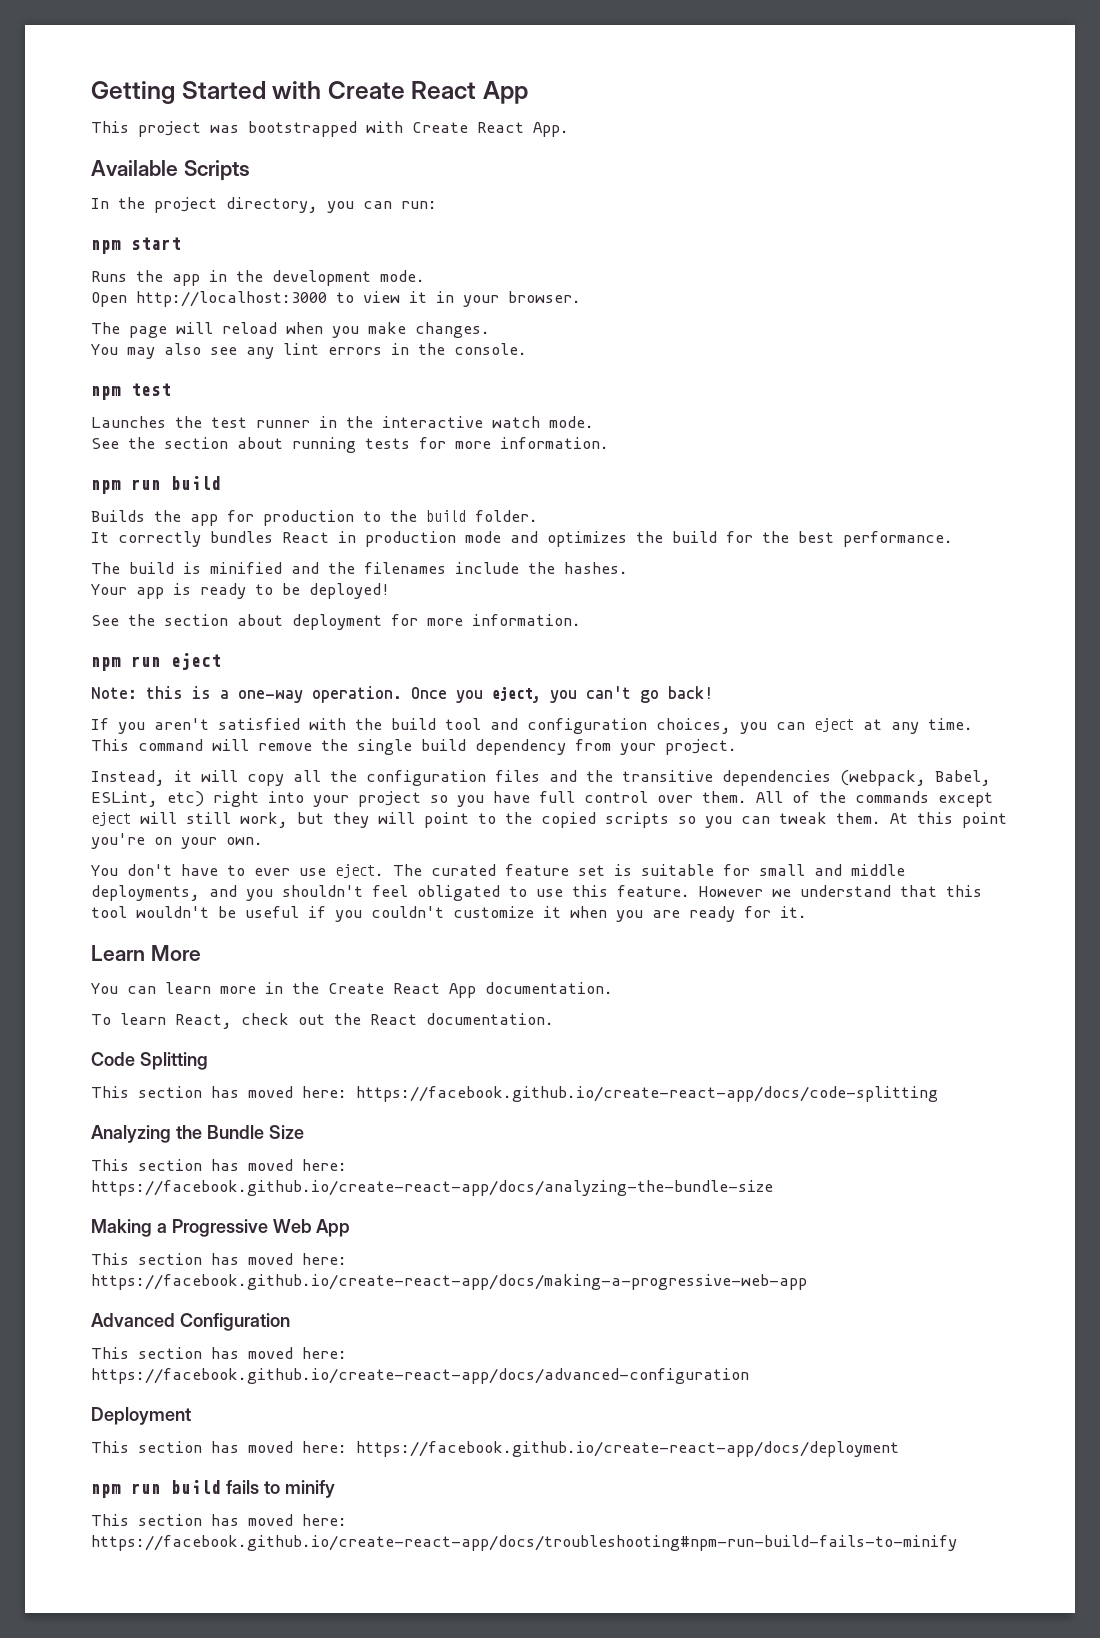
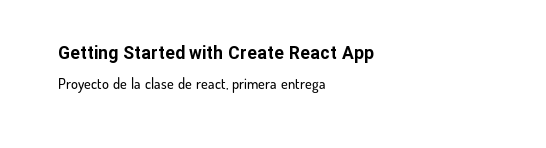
- This project was bootstrapped with Create React App.
- Available Scripts
- In the project directory, you can run:
- npm start
- Runs the app in the development mode.
- Open http://localhost:3000 to view it in your browser.
- The page will reload when you make changes.
- You may also see any lint errors in the console.
- npm test
- Launches the test runner in the interactive watch mode.
- See the section about running tests for more information.
- npm run build
- Builds the app for production to the build folder.
- It correctly bundles React in production mode and optimizes the build for the best performance.
- The build is minified and the filenames include the hashes.
- Your app is ready to be deployed!
- See the section about deployment for more information.
- npm run eject
- Note: this is a one-way operation. Once you eject, you can't go back!
- If you aren't satisfied with the build tool and configuration choices, you can eject at any time. This command will remove the single build dependency from your project.
- Instead, it will copy all the configuration files and the transitive dependencies (webpack, Babel, ESLint, etc) right into your project so you have full control over them. All of the commands except eject will still work, but they will point to the copied scripts so you can tweak them. At this point you're on your own.
- You don't have to ever use eject. The curated feature set is suitable for small and middle deployments, and you shouldn't feel obligated to use this feature. However we understand that this tool wouldn't be useful if you couldn't customize it when you are ready for it.
- Learn More
- You can learn more in the Create React App documentation.
- To learn React, check out the React documentation.
- Code Splitting
- This section has moved here: https://facebook.github.io/create-react-app/docs/code-splitting
- Analyzing the Bundle Size
- This section has moved here: https://facebook.github.io/create-react-app/docs/analyzing-the-bundle-size
- Making a Progressive Web App
- This section has moved here: https://facebook.github.io/create-react-app/docs/making-a-progressive-web-app
- Advanced Configuration
- This section has moved here: https://facebook.github.io/create-react-app/docs/advanced-configuration
- Deployment
- This section has moved here: https://facebook.github.io/create-react-app/docs/deployment
- npm run build fails to minify
- This section has moved here: https://facebook.github.io/create-react-app/docs/troubleshooting#npm-run-build-fails-to-minify
+ Proyecto de la clase de react, primera entrega

